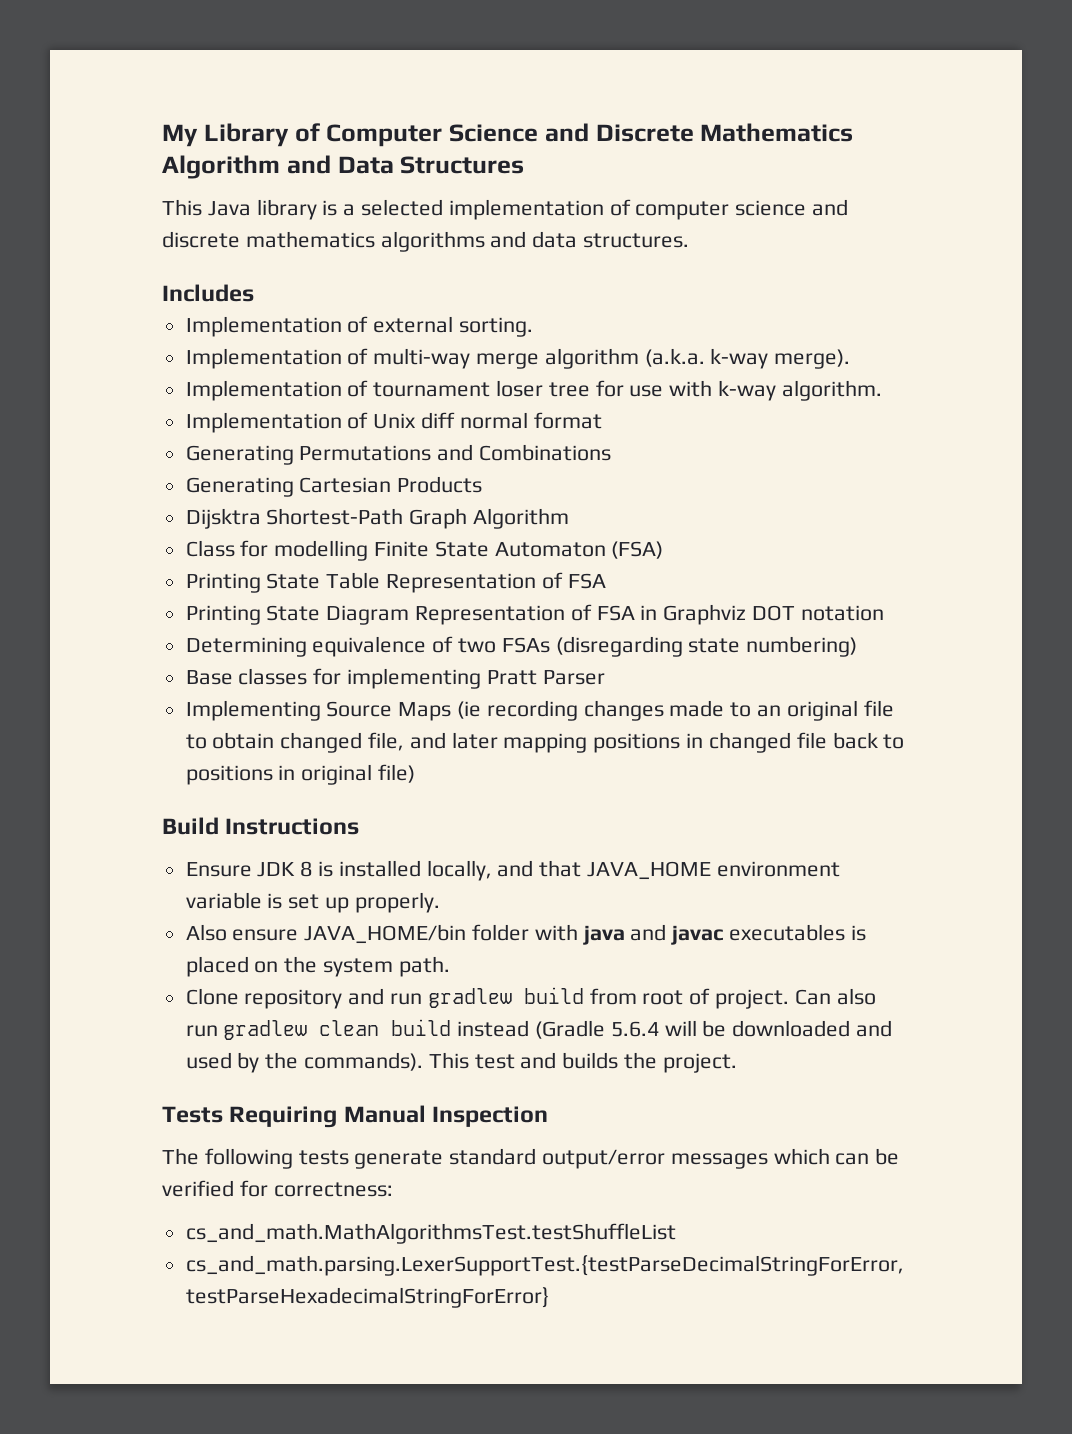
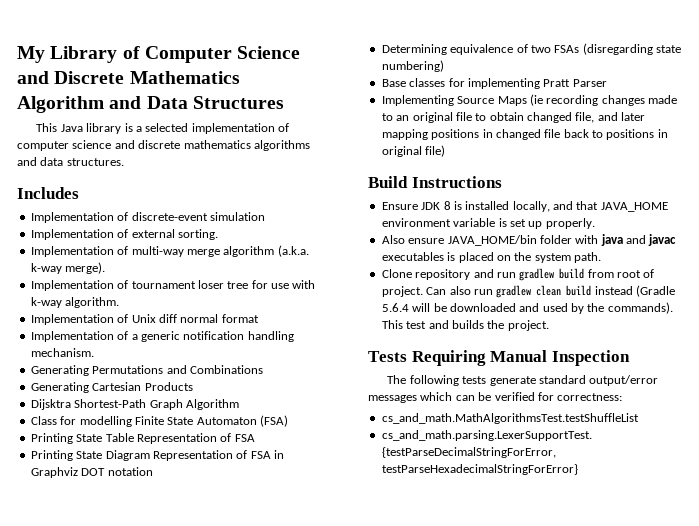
+ Implementation of discrete-event simulation
+ Implementation of a generic notification handling mechanism.

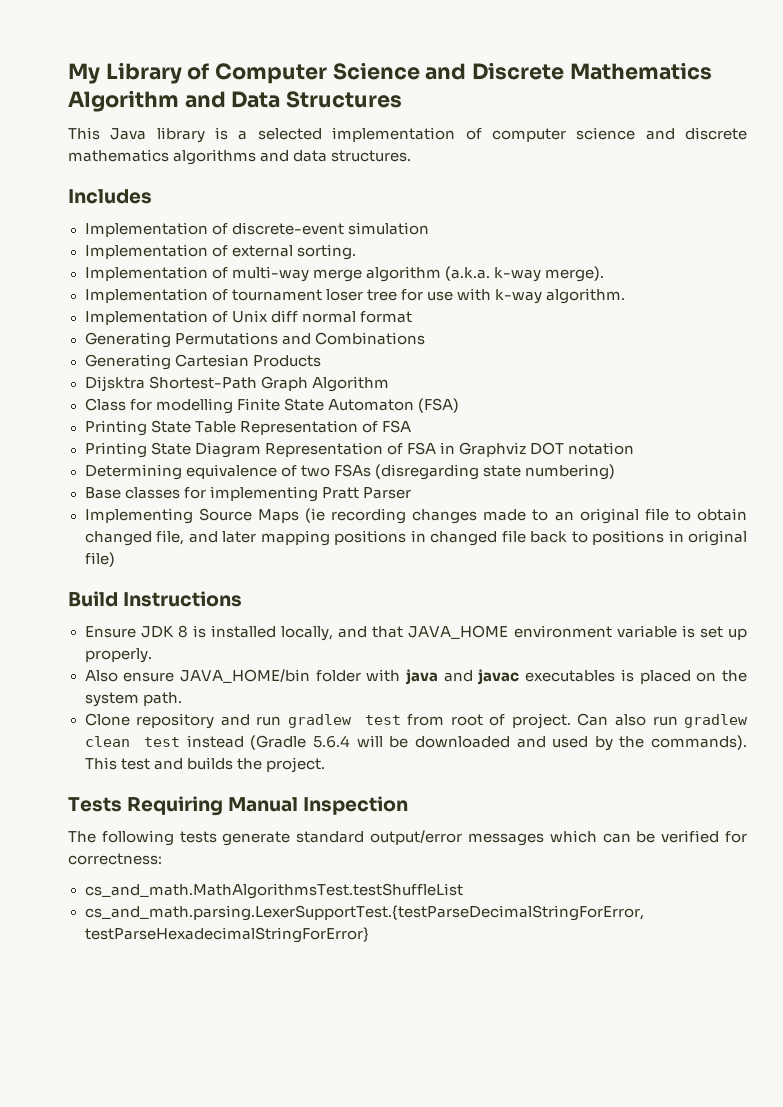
- Implementation of a generic notification handling mechanism.
- Clone repository and run gradlew build from root of project.
+ Clone repository and run gradlew test from root of project.
- Can also run gradlew clean build instead (Gradle 5.6.4 will be downloaded and used by the commands).
+ Can also run gradlew clean test instead (Gradle 5.6.4 will be downloaded and used by the commands).

